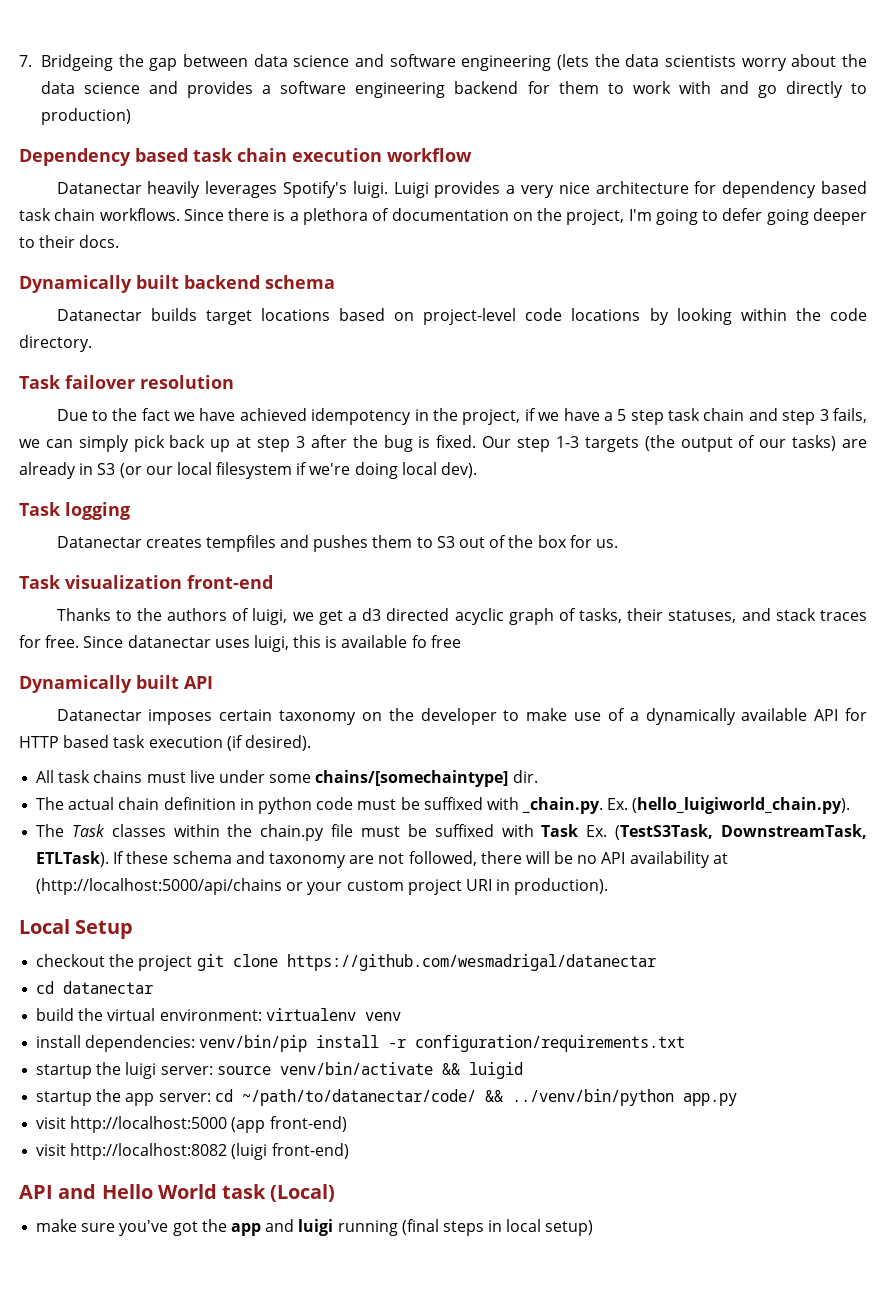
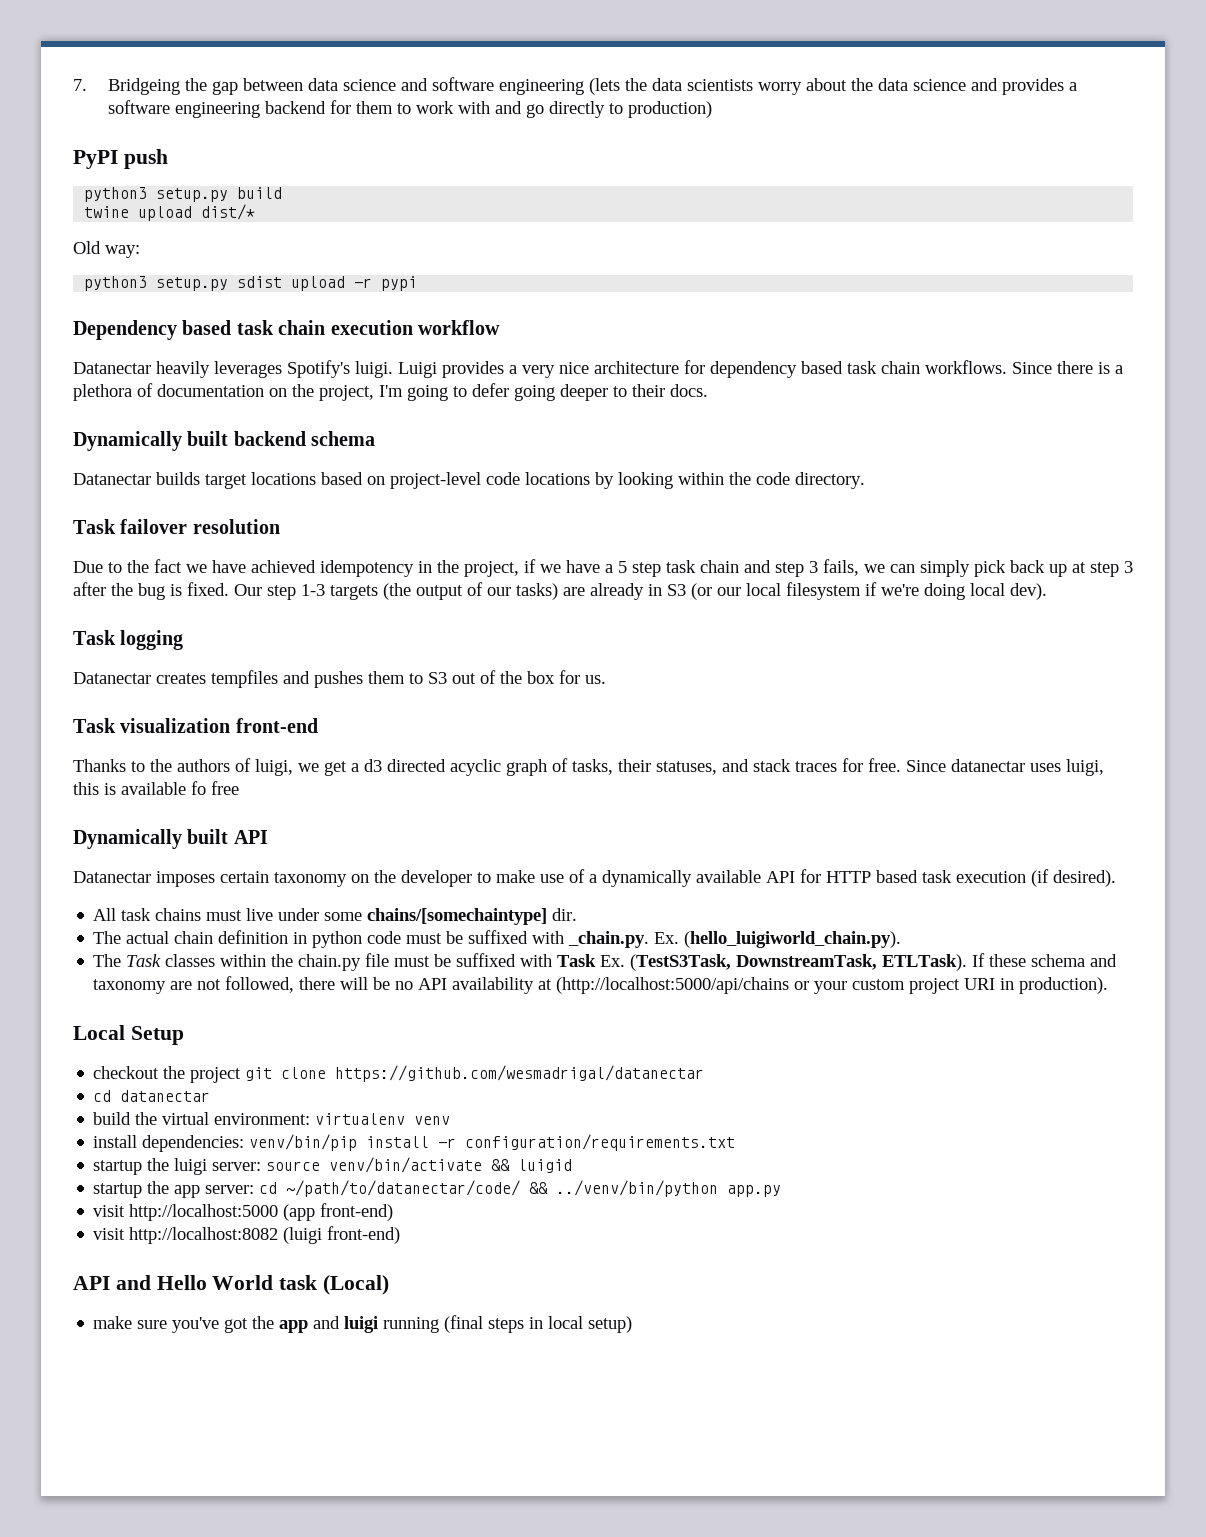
+ PyPI push
+ python3 setup.py build
+ twine upload dist/*
+ Old way:
+ python3 setup.py sdist upload -r pypi

